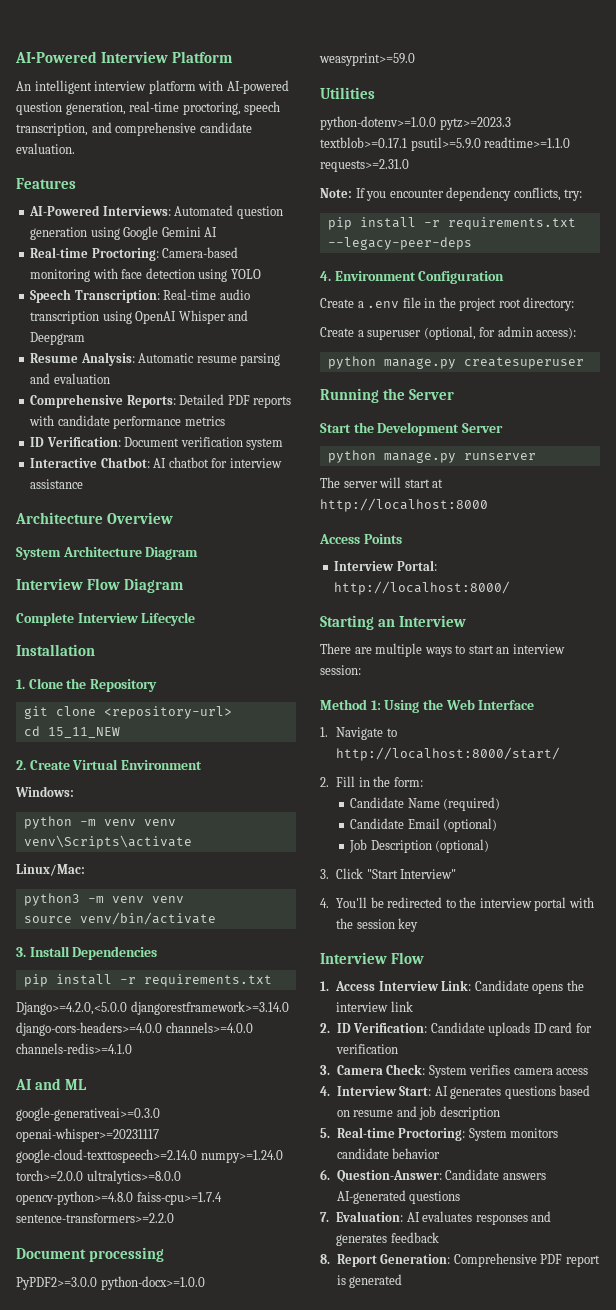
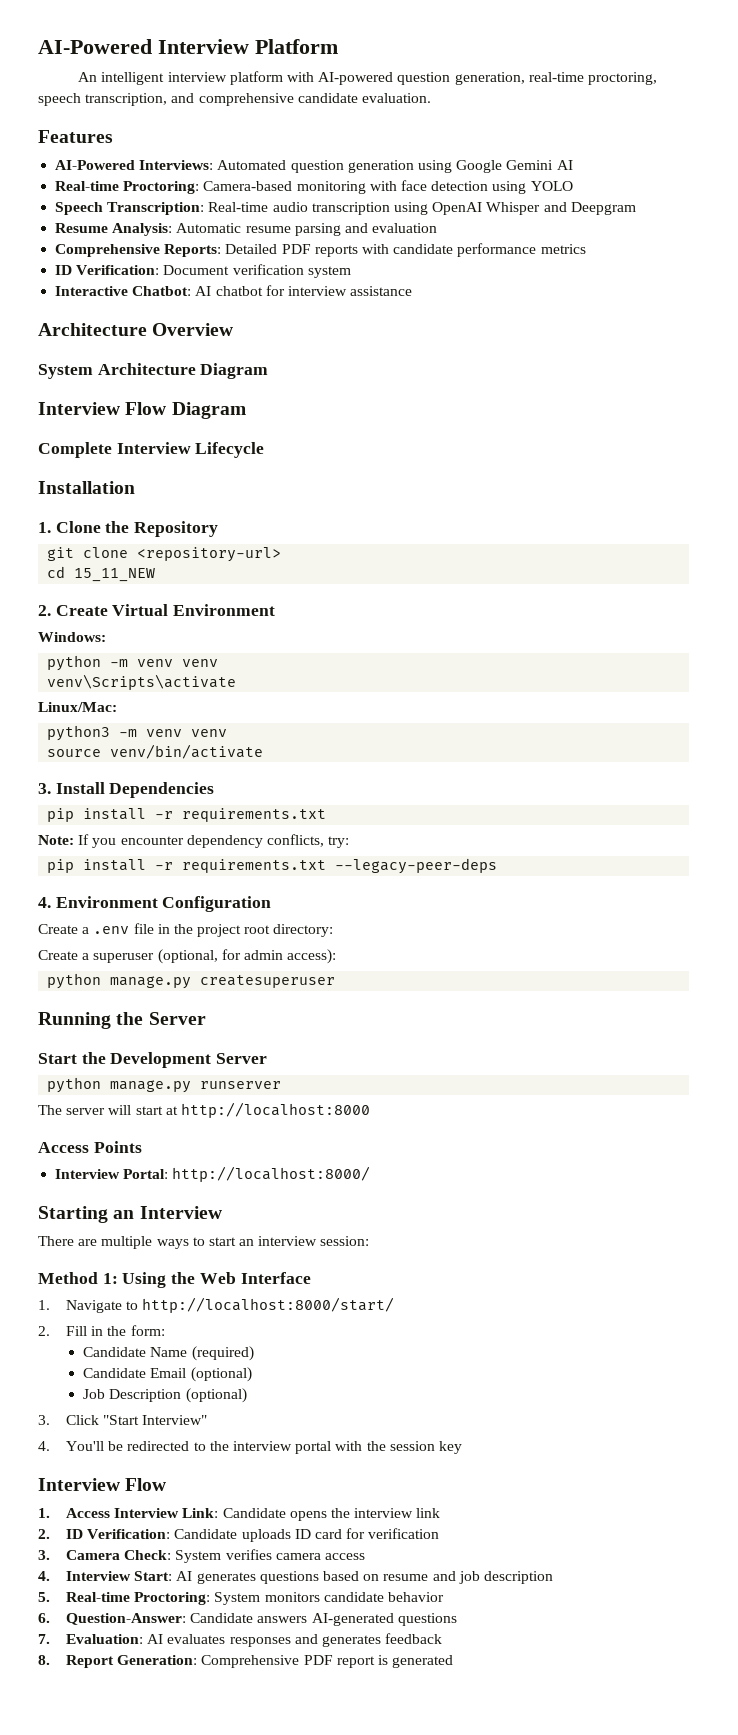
- Django>=4.2.0,<5.0.0 djangorestframework>=3.14.0 django-cors-headers>=4.0.0 channels>=4.0.0 channels-redis>=4.1.0
- AI and ML
- google-generativeai>=0.3.0 openai-whisper>=20231117 google-cloud-texttospeech>=2.14.0 numpy>=1.24.0 torch>=2.0.0 ultralytics>=8.0.0 opencv-python>=4.8.0 faiss-cpu>=1.7.4 sentence-transformers>=2.2.0
- Document processing
- PyPDF2>=3.0.0 python-docx>=1.0.0 weasyprint>=59.0
- Utilities
- python-dotenv>=1.0.0 pytz>=2023.3 textblob>=0.17.1 psutil>=5.9.0 readtime>=1.1.0 requests>=2.31.0

